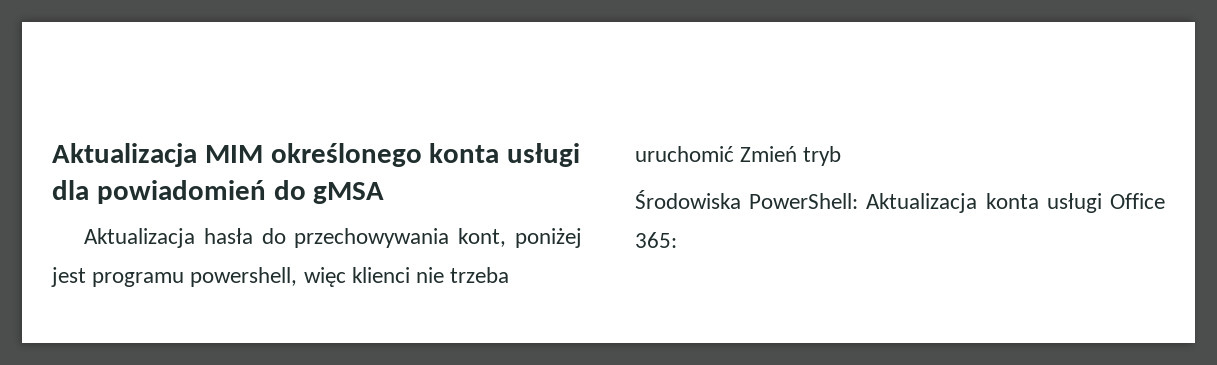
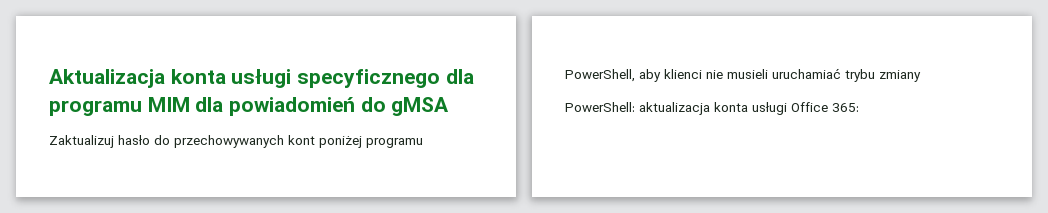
- Aktualizacja MIM określonego konta usługi dla powiadomień do gMSA
- Aktualizacja hasła do przechowywania kont, poniżej jest programu powershell, więc klienci nie trzeba uruchomić Zmień tryb
- Środowiska PowerShell: Aktualizacja konta usługi Office 365:
+ Aktualizacja konta usługi specyficznego dla programu MIM dla powiadomień do gMSA
+ Zaktualizuj hasło do przechowywanych kont poniżej programu PowerShell, aby klienci nie musieli uruchamiać trybu zmiany
+ PowerShell: aktualizacja konta usługi Office 365:

